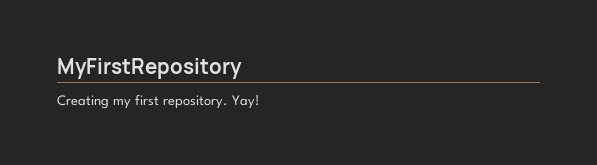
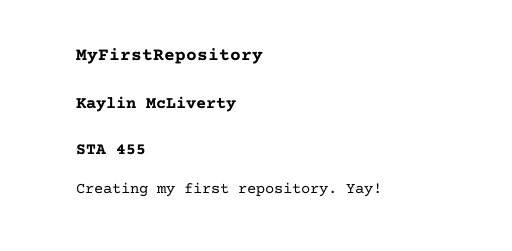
+ Kaylin McLiverty
+ STA 455

